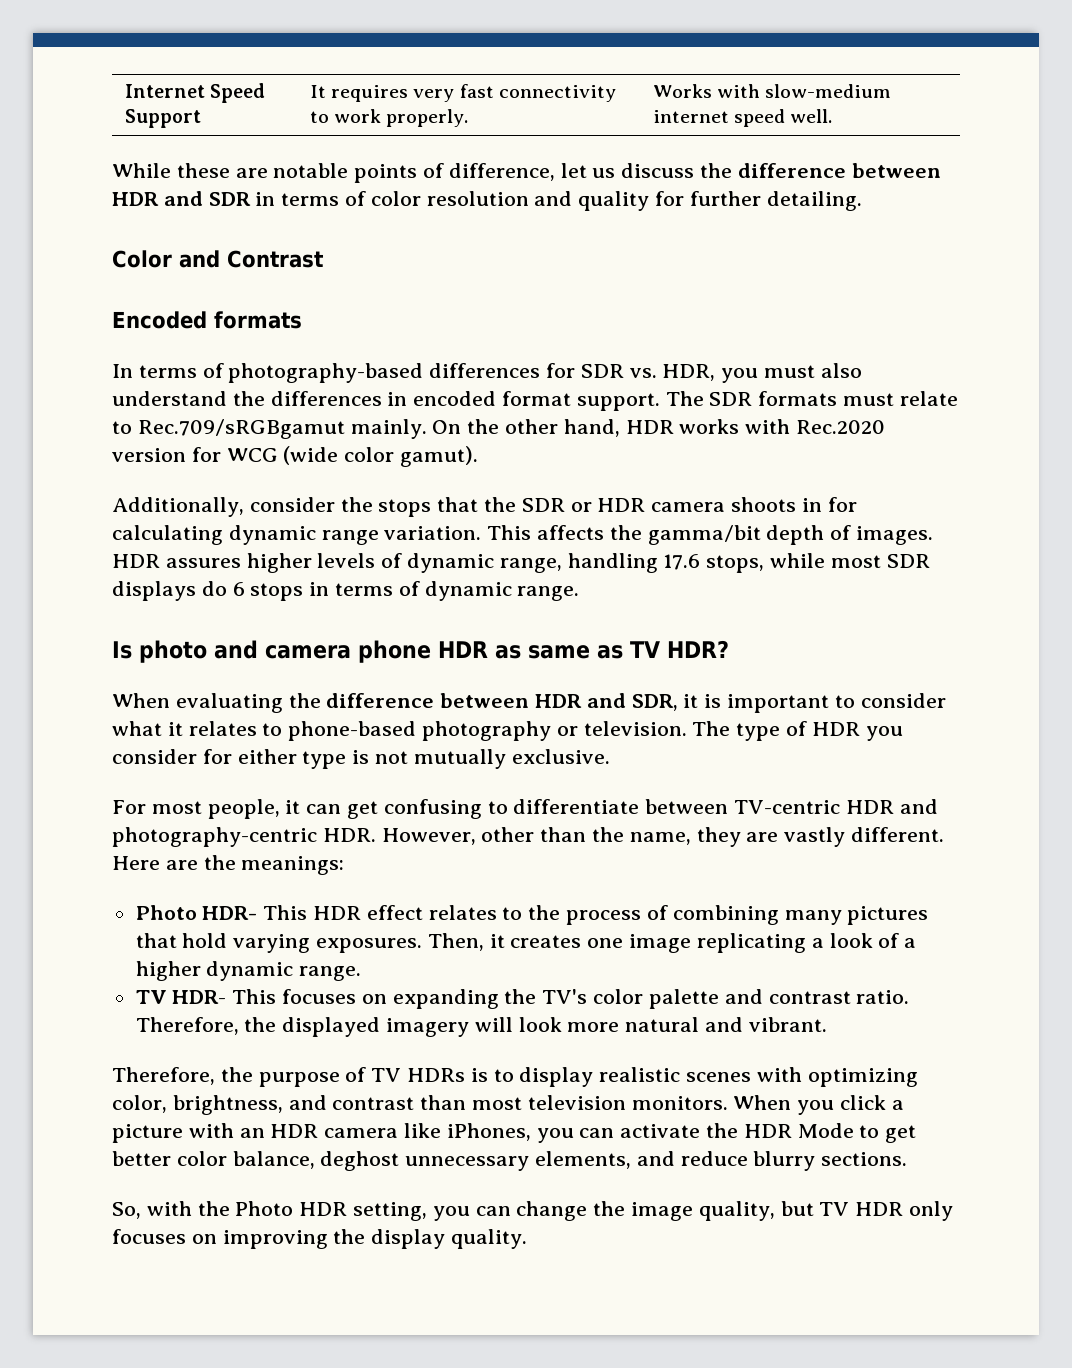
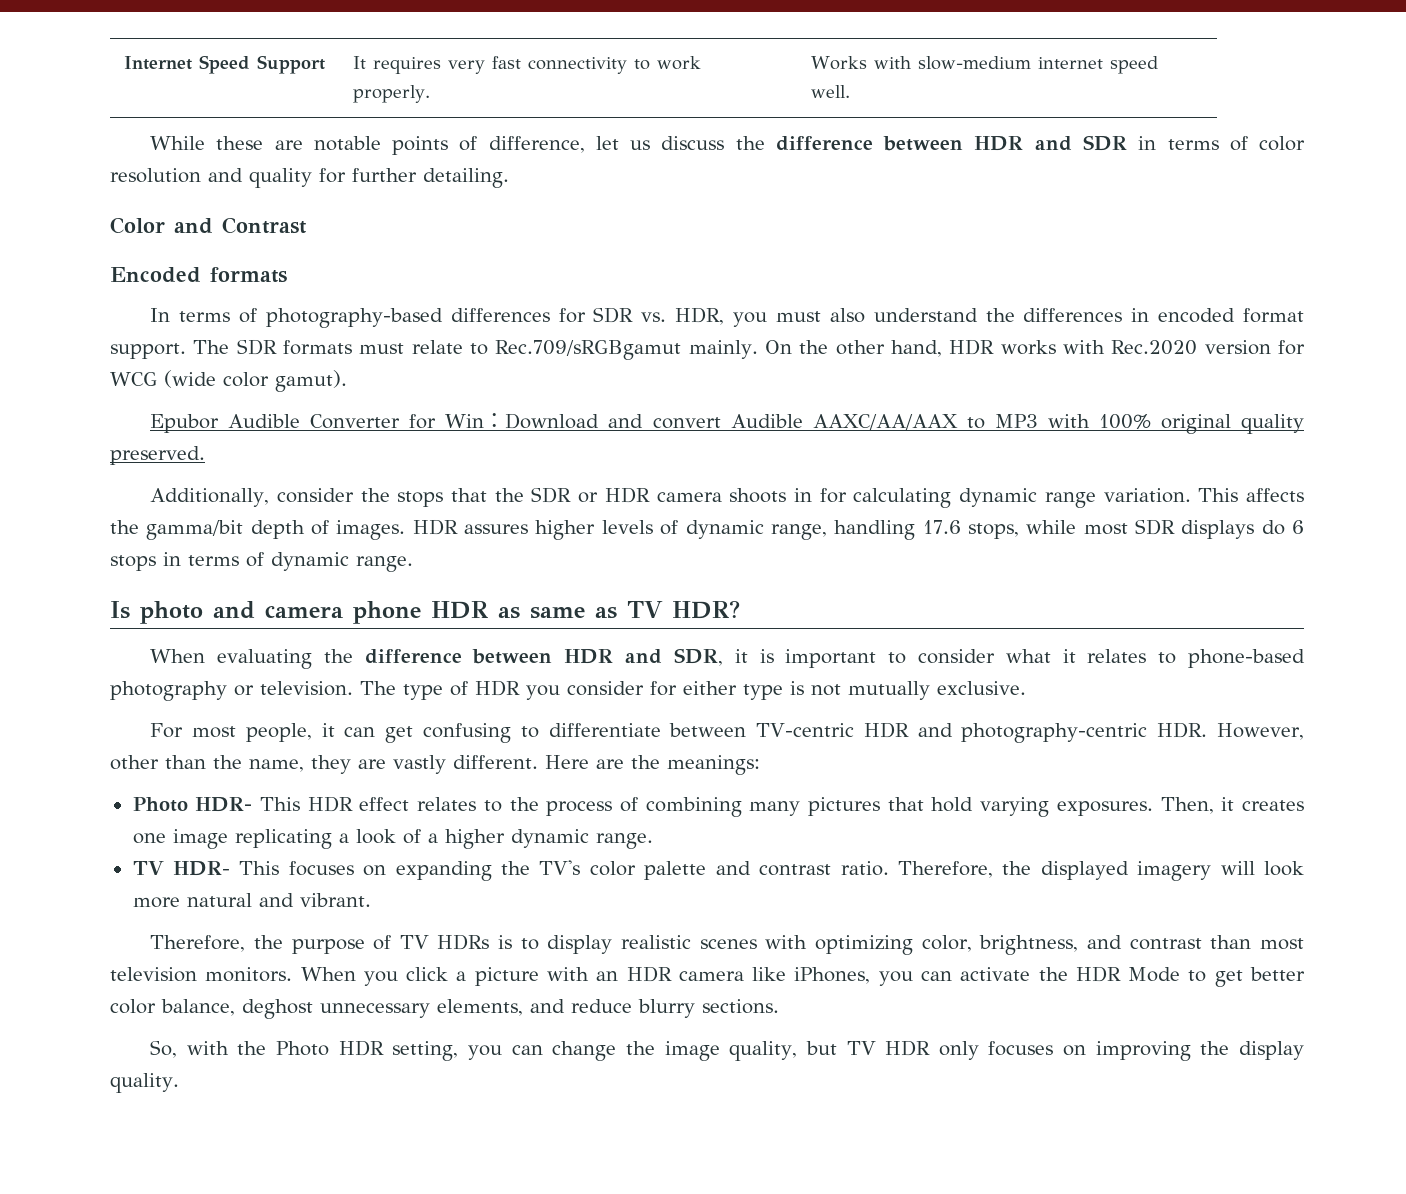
+ Epubor Audible Converter for Win：Download and convert Audible AAXC/AA/AAX to MP3 with 100% original quality preserved.

